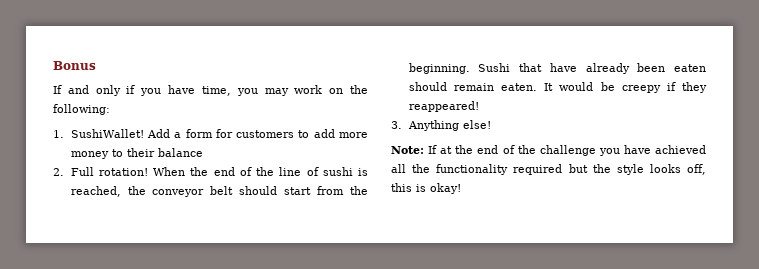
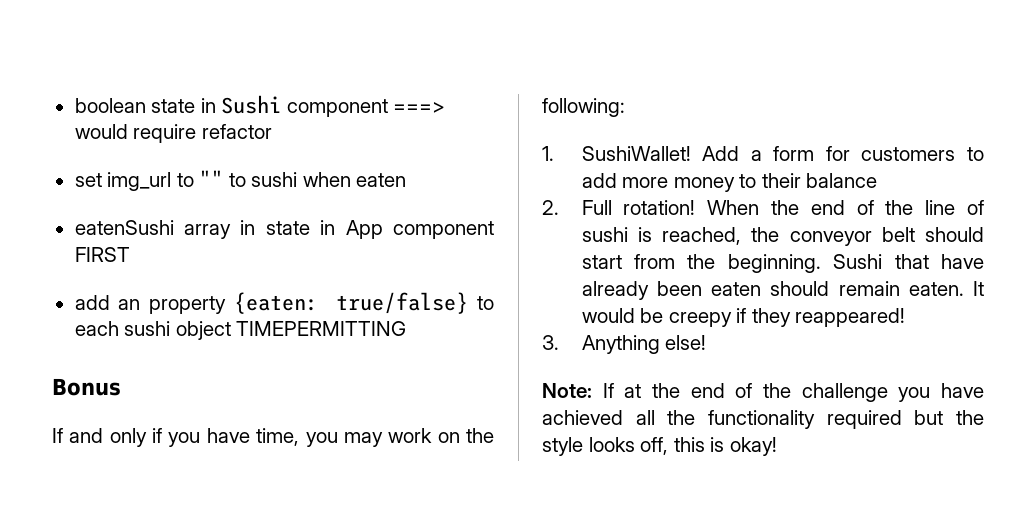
+ boolean state in Sushi component ===> would require refactor
+ set img_url to "" to sushi when eaten
+ eatenSushi array in state in App component FIRST
+ add an property {eaten: true/false} to each sushi object TIMEPERMITTING

